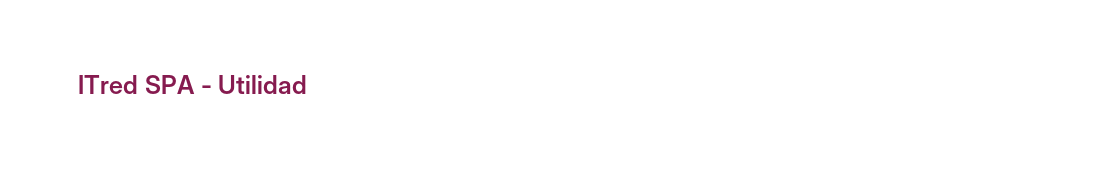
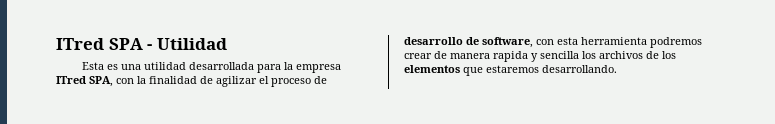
+ Esta es una utilidad desarrollada para la empresa ITred SPA, con la finalidad de agilizar el proceso de desarrollo de software, con esta herramienta podremos crear de manera rapida y sencilla los archivos de los elementos que estaremos desarrollando.

